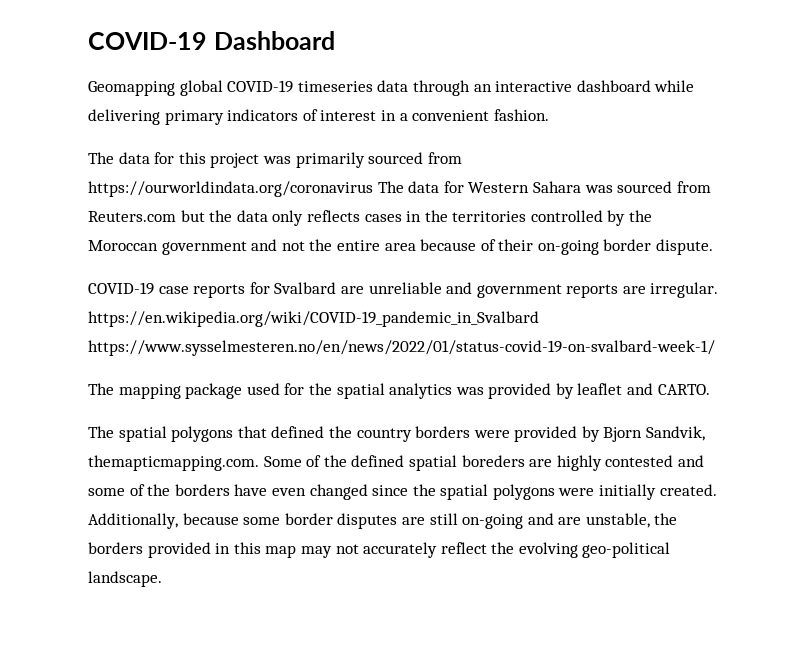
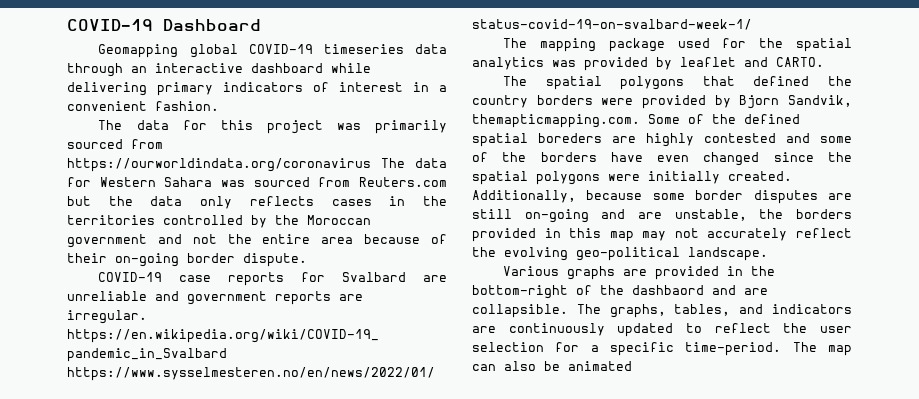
+ Various graphs are provided in the bottom-right of the dashbaord and are collapsible. The graphs, tables, and indicators are continuously updated to reflect the user selection for a specific time-period. The map can also be animated

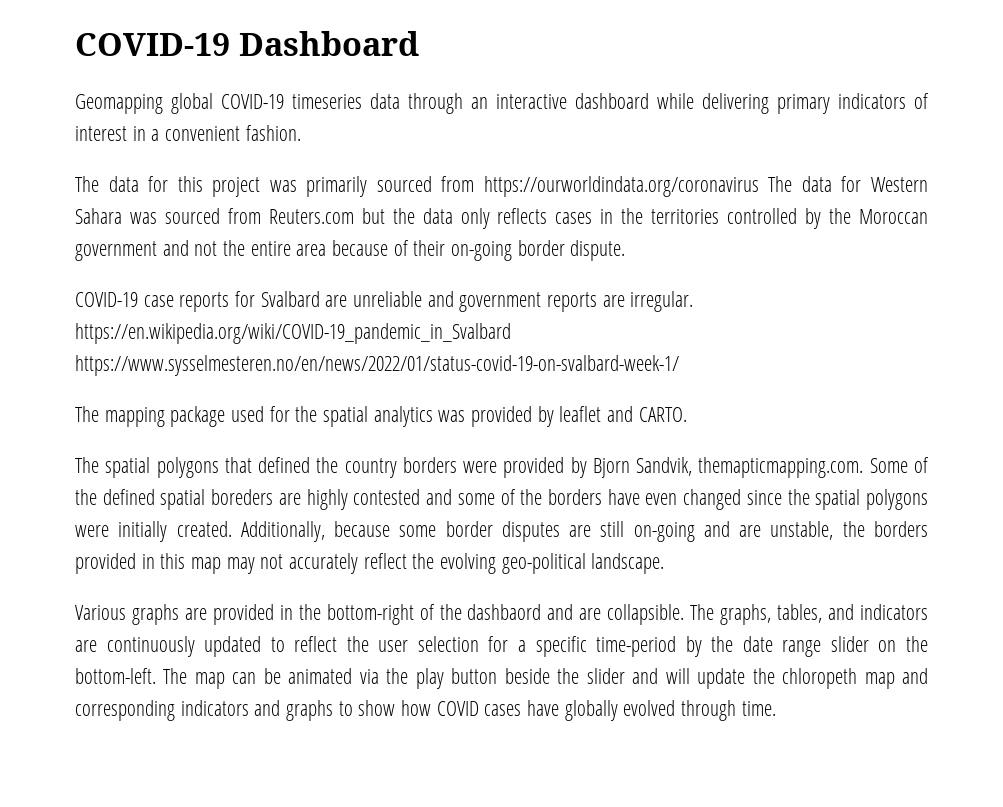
- The graphs, tables, and indicators are continuously updated to reflect the user selection for a specific time-period.
+ The graphs, tables, and indicators are continuously updated to reflect the user selection for a specific time-period by the date range slider on the bottom-left.
- The map can also be animated
+ The map can be animated via the play button beside the slider and will update the chloropeth map and corresponding indicators and graphs to show how COVID cases have globally evolved through time.

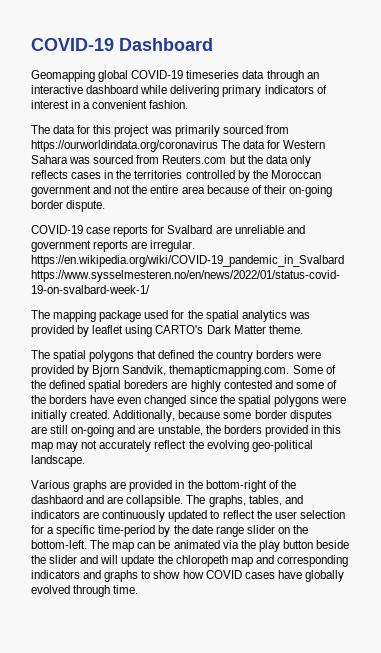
- The mapping package used for the spatial analytics was provided by leaflet and CARTO.
+ The mapping package used for the spatial analytics was provided by leaflet using CARTO's Dark Matter theme.

